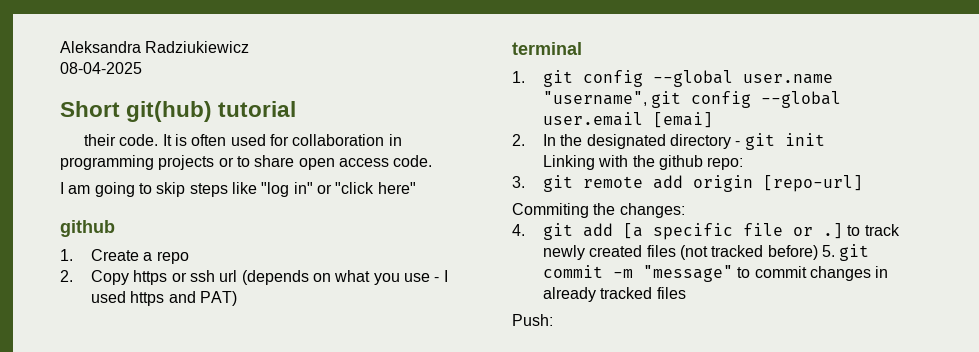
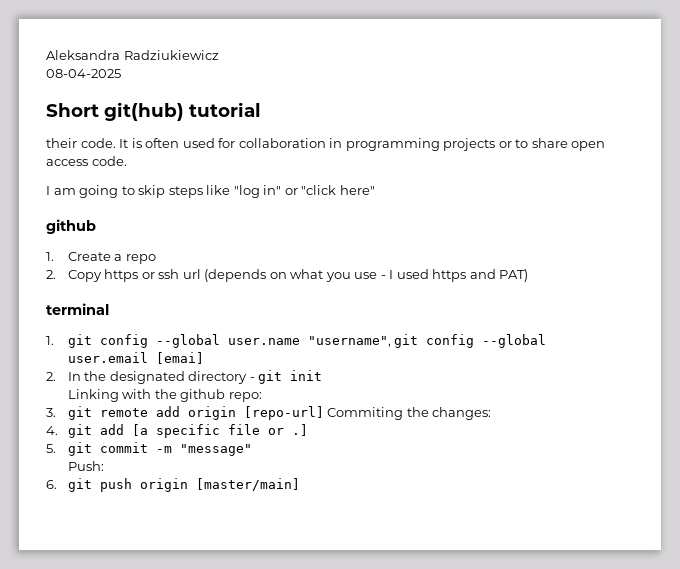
- 3. git remote add origin [repo-url]
- Commiting the changes:
+ 3. git remote add origin [repo-url] Commiting the changes:
- 4. git add [a specific file or .] to track newly created files (not tracked before) 5. git commit -m "message" to commit changes in already tracked files
+ 4. git add [a specific file or .]
+ 5. git commit -m "message"
  Push:
+ 6. git push origin [master/main]

